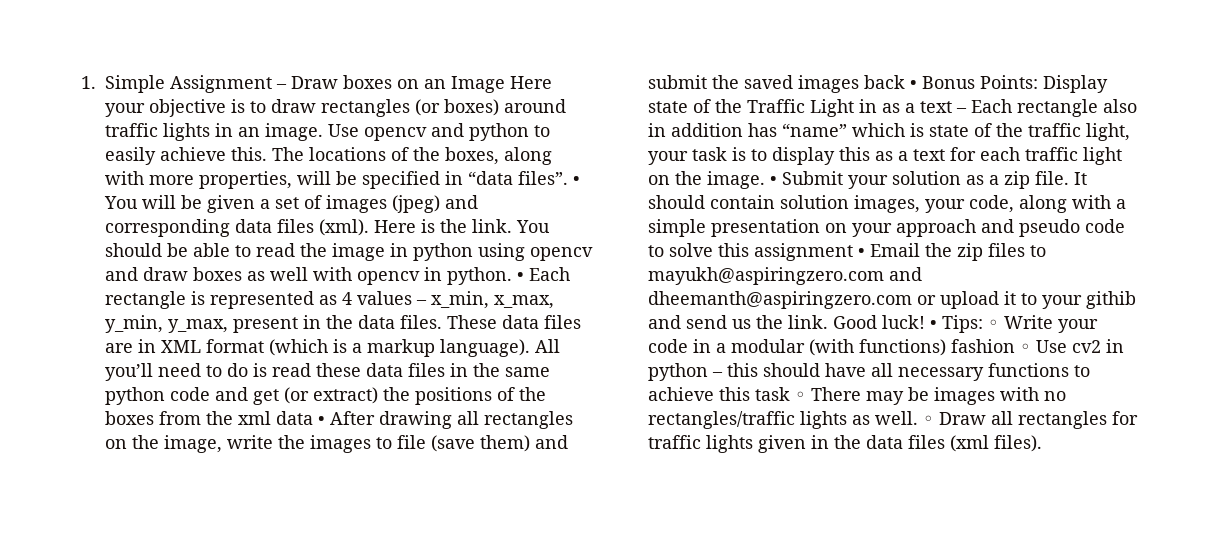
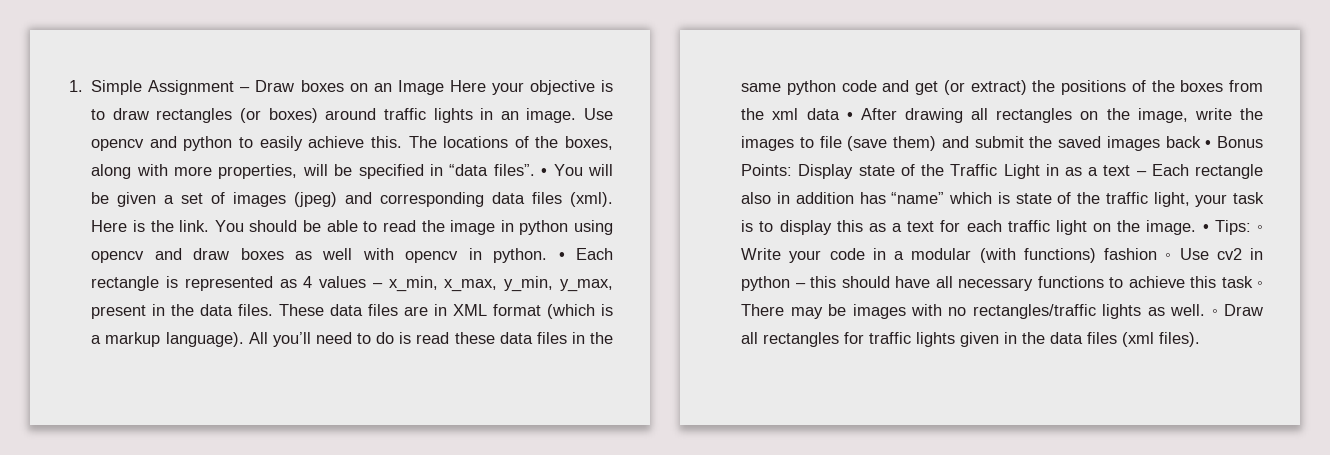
- • Submit your solution as a zip file. It should contain solution images, your code, along with a simple presentation on your approach and pseudo code to solve this assignment • Email the zip files to mayukh@aspiringzero.com and dheemanth@aspiringzero.com or upload it to your githib and send us the link. Good luck! • Tips: ◦ Write your code in a modular (with functions) fashion ◦ Use cv2 in python – this should have all necessary functions to achieve this task ◦ There may be images with no rectangles/traffic lights as well.
+ • Tips: ◦ Write your code in a modular (with functions) fashion ◦ Use cv2 in python – this should have all necessary functions to achieve this task ◦ There may be images with no rectangles/traffic lights as well.

